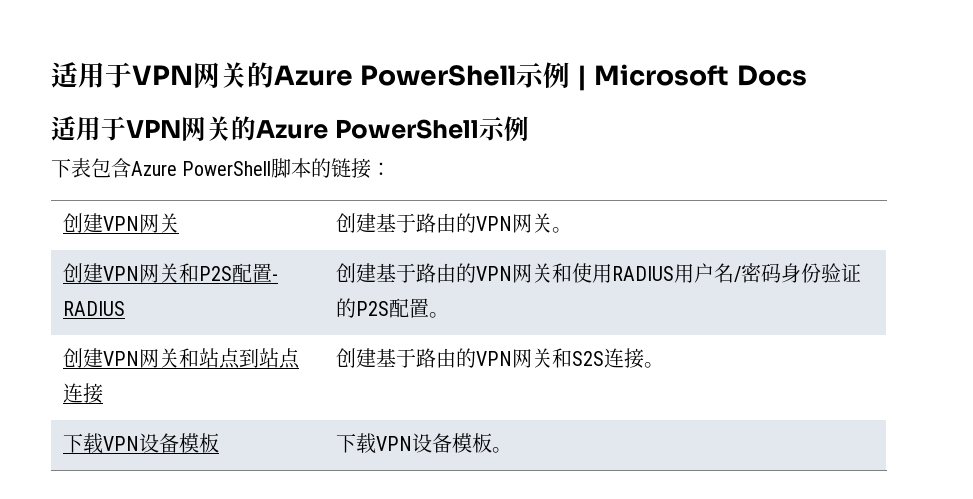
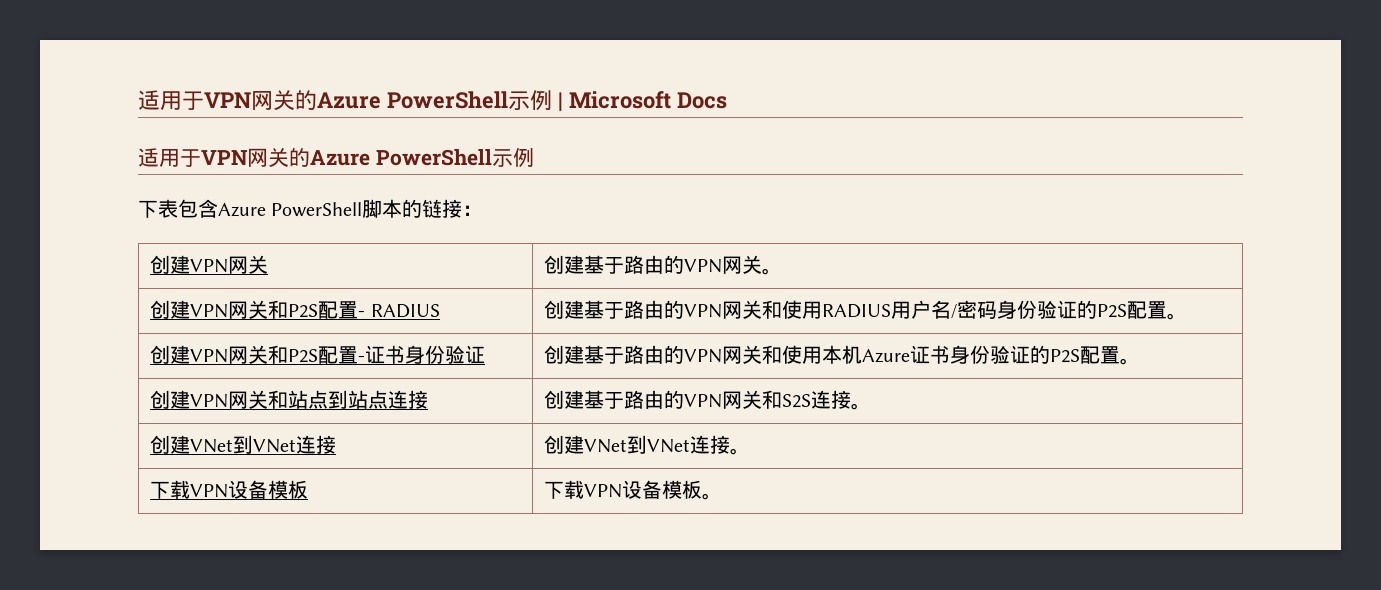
+ 创建VPN网关和P2S配置-证书身份验证 | 创建基于路由的VPN网关和使用本机Azure证书身份验证的P2S配置。
+ 创建VNet到VNet连接 | 创建VNet到VNet连接。

